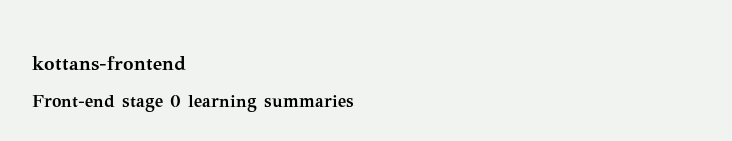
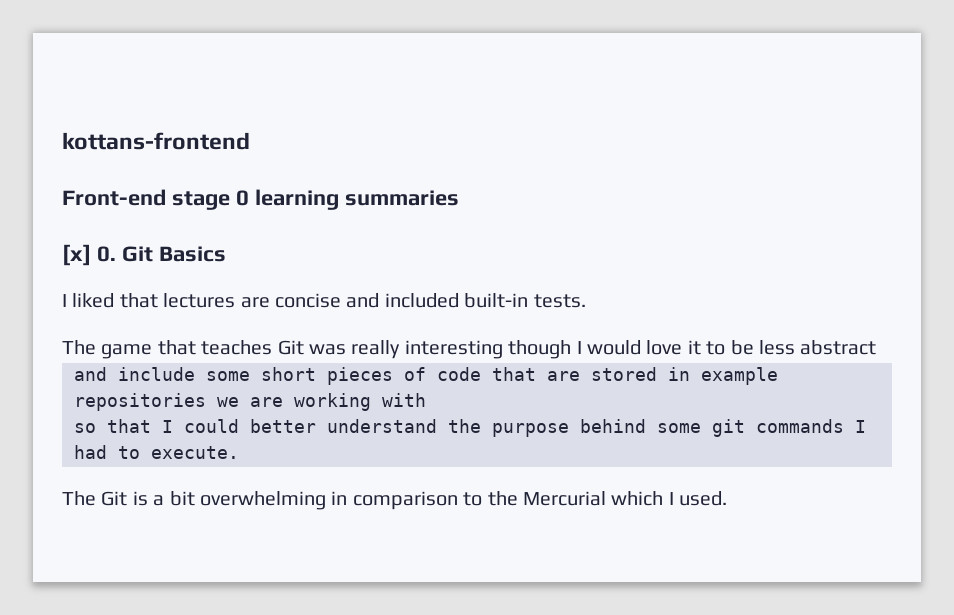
+ [x] 0. Git Basics
+ I liked that lectures are concise and included built-in tests.
+ The game that teaches Git was really interesting though I would love it to be less abstract
+ and include some short pieces of code that are stored in example repositories we are working with
+ so that I could better understand the purpose behind some git commands I had to execute.
+ The Git is a bit overwhelming in comparison to the Mercurial which I used.

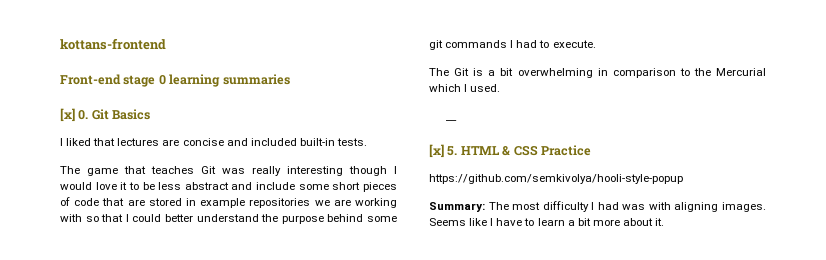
- The game that teaches Git was really interesting though I would love it to be less abstract
- and include some short pieces of code that are stored in example repositories we are working with
- so that I could better understand the purpose behind some git commands I had to execute.
+ The game that teaches Git was really interesting though I would love it to be less abstract and include some short pieces of code that are stored in example repositories we are working with so that I could better understand the purpose behind some git commands I had to execute.
+ __
+ [x] 5. HTML & CSS Practice
+ https://github.com/semkivolya/hooli-style-popup
+ Summary: The most difficulty I had was with aligning images. Seems like I have to learn a bit more about it.

